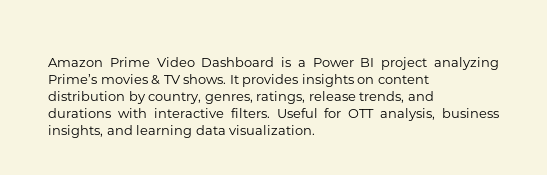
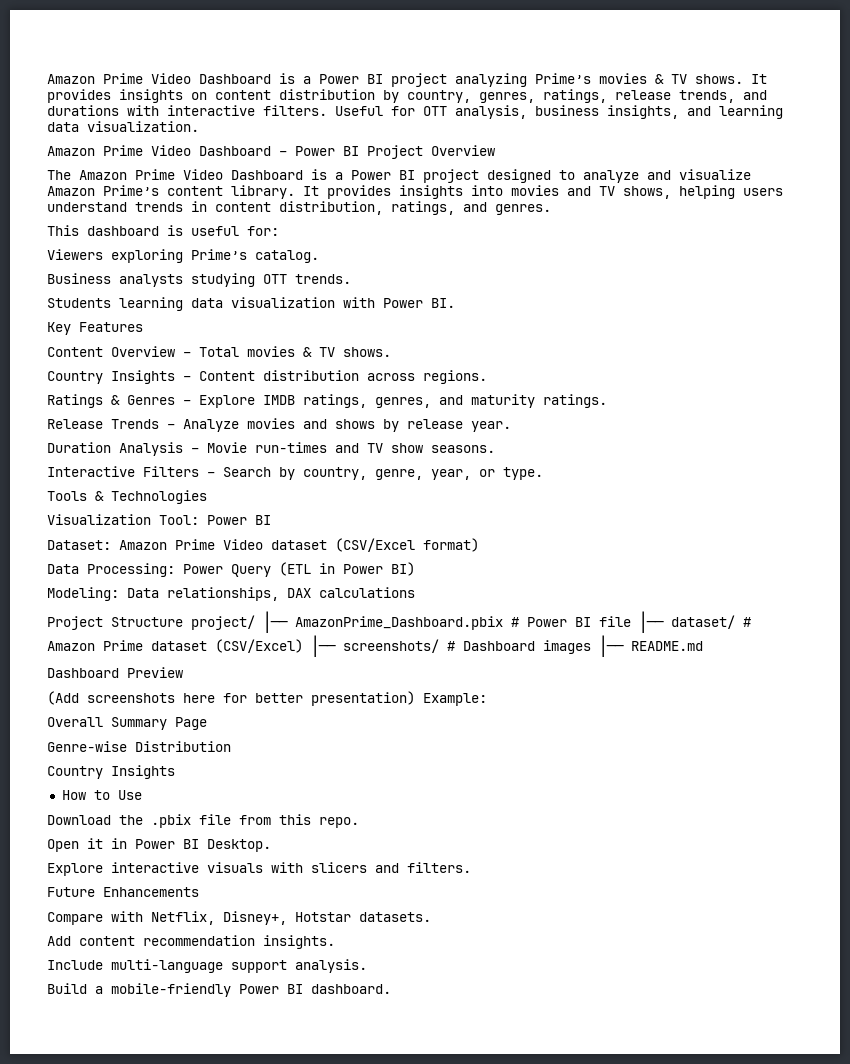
+ Amazon Prime Video Dashboard – Power BI Project Overview
+ The Amazon Prime Video Dashboard is a Power BI project designed to analyze and visualize Amazon Prime’s content library. It provides insights into movies and TV shows, helping users understand trends in content distribution, ratings, and genres.
+ This dashboard is useful for:
+ Viewers exploring Prime’s catalog.
+ Business analysts studying OTT trends.
+ Students learning data visualization with Power BI.
+ Key Features
+ Content Overview – Total movies & TV shows.
+ Country Insights – Content distribution across regions.
+ Ratings & Genres – Explore IMDB ratings, genres, and maturity ratings.
+ Release Trends – Analyze movies and shows by release year.
+ Duration Analysis – Movie run-times and TV show seasons.
+ Interactive Filters – Search by country, genre, year, or type.
+ Tools & Technologies
+ Visualization Tool: Power BI
+ Dataset: Amazon Prime Video dataset (CSV/Excel format)
+ Data Processing: Power Query (ETL in Power BI)
+ Modeling: Data relationships, DAX calculations
+ Project Structure project/ │── AmazonPrime_Dashboard.pbix # Power BI file │── dataset/ # Amazon Prime dataset (CSV/Excel) │── screenshots/ # Dashboard images │── README.md
+ Dashboard Preview
+ (Add screenshots here for better presentation) Example:
+ Overall Summary Page
+ Genre-wise Distribution
+ Country Insights
+ How to Use
+ Download the .pbix file from this repo.
+ Open it in Power BI Desktop.
+ Explore interactive visuals with slicers and filters.
+ Future Enhancements
+ Compare with Netflix, Disney+, Hotstar datasets.
+ Add content recommendation insights.
+ Include multi-language support analysis.
+ Build a mobile-friendly Power BI dashboard.

